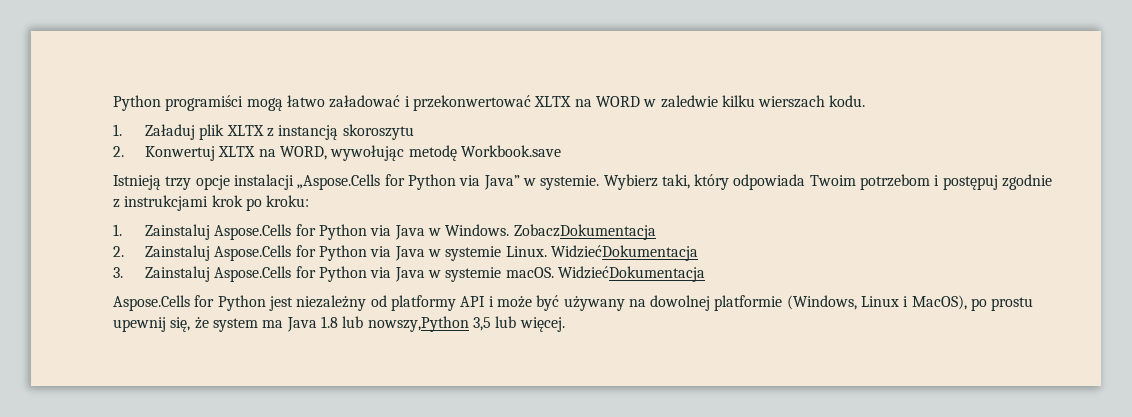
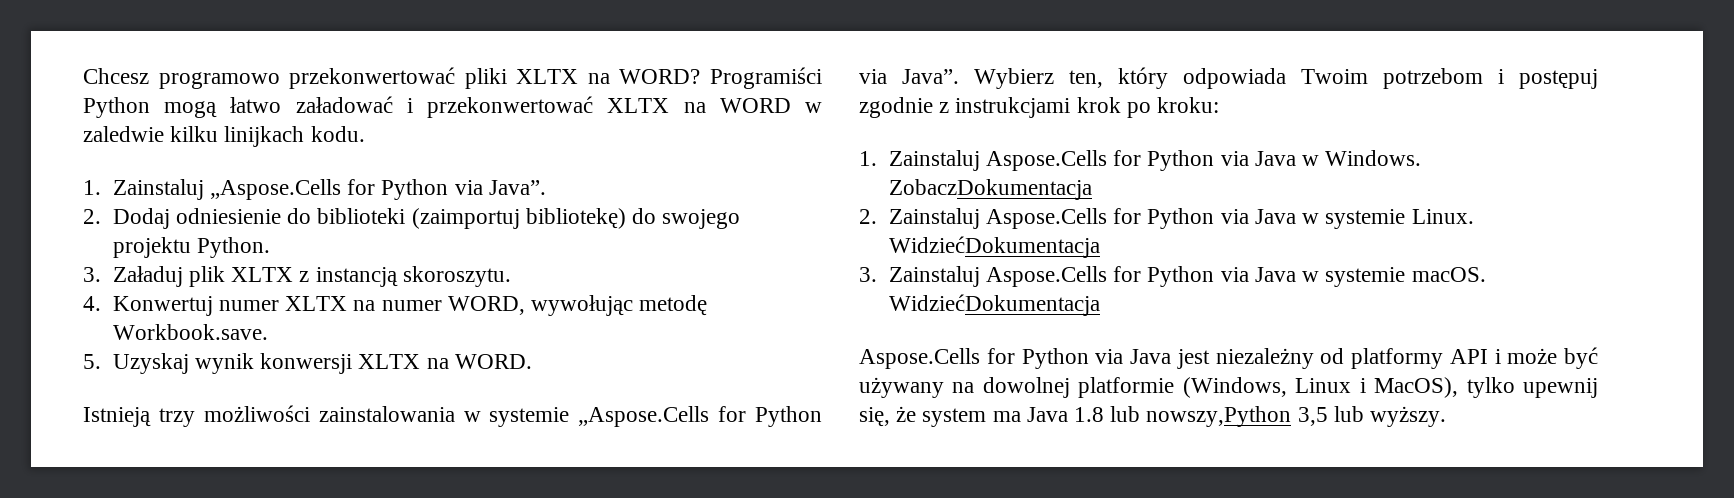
- Python programiści mogą łatwo załadować i przekonwertować XLTX na WORD w zaledwie kilku wierszach kodu.
+ Chcesz programowo przekonwertować pliki XLTX na WORD? Programiści Python mogą łatwo załadować i przekonwertować XLTX na WORD w zaledwie kilku linijkach kodu.
- 1. Załaduj plik XLTX z instancją skoroszytu
- 2. Konwertuj XLTX na WORD, wywołując metodę Workbook.save
- Istnieją trzy opcje instalacji „Aspose.Cells for Python via Java” w systemie. Wybierz taki, który odpowiada Twoim potrzebom i postępuj zgodnie z instrukcjami krok po kroku:
+ 1. Zainstaluj „Aspose.Cells for Python via Java”.
+ 2. Dodaj odniesienie do biblioteki (zaimportuj bibliotekę) do swojego projektu Python.
+ 3. Załaduj plik XLTX z instancją skoroszytu.
+ 4. Konwertuj numer XLTX na numer WORD, wywołując metodę Workbook.save.
+ 5. Uzyskaj wynik konwersji XLTX na WORD.
+ Istnieją trzy możliwości zainstalowania w systemie „Aspose.Cells for Python via Java”. Wybierz ten, który odpowiada Twoim potrzebom i postępuj zgodnie z instrukcjami krok po kroku:
- Aspose.Cells for Python jest niezależny od platformy API i może być używany na dowolnej platformie (Windows, Linux i MacOS), po prostu upewnij się, że system ma Java 1.8 lub nowszy,Python 3,5 lub więcej.
+ Aspose.Cells for Python via Java jest niezależny od platformy API i może być używany na dowolnej platformie (Windows, Linux i MacOS), tylko upewnij się, że system ma Java 1.8 lub nowszy,Python 3,5 lub wyższy.

